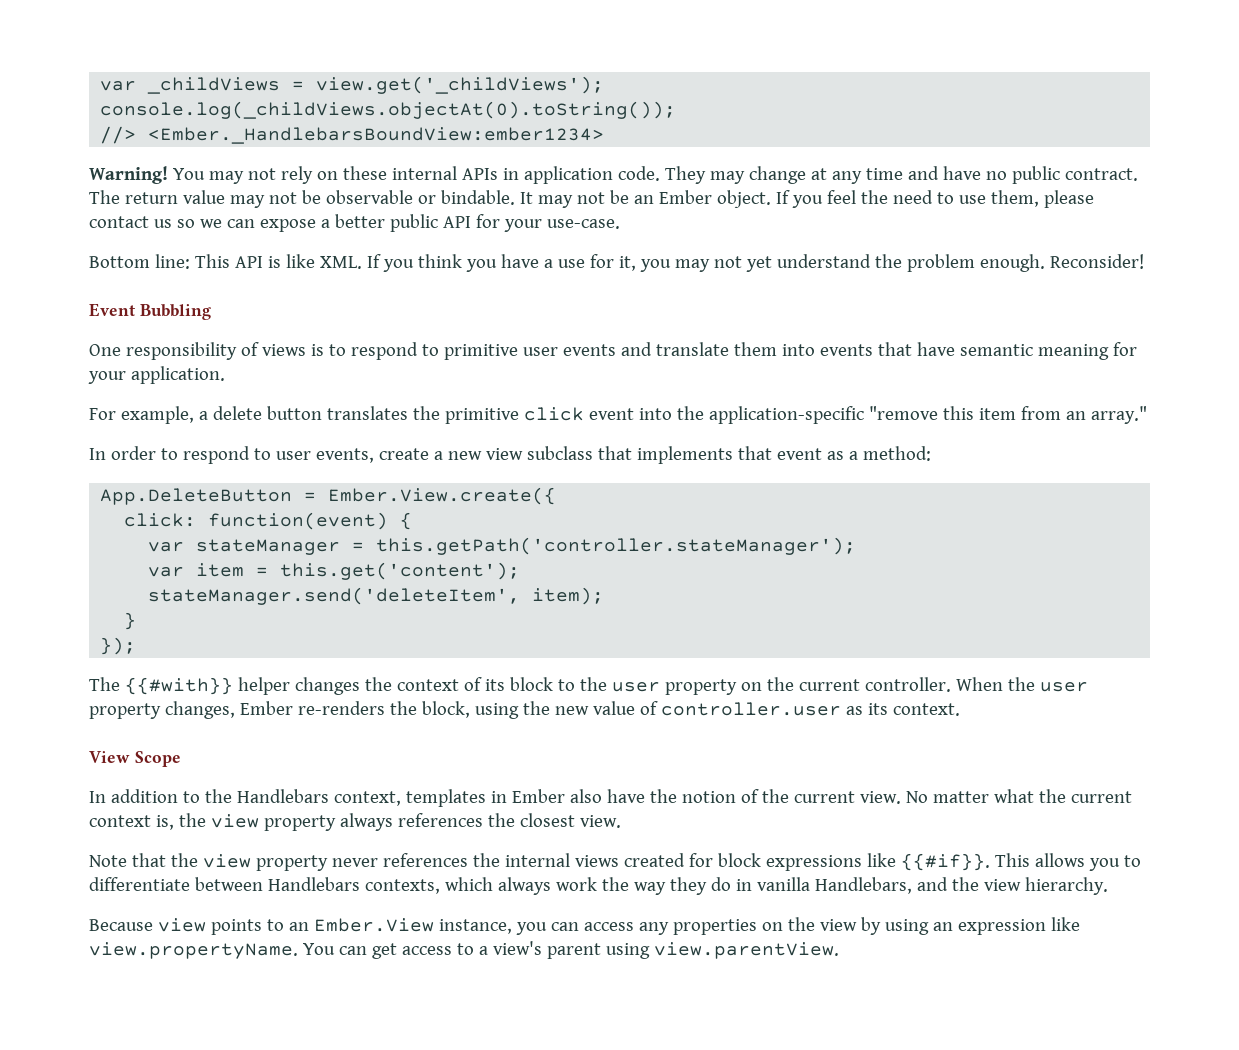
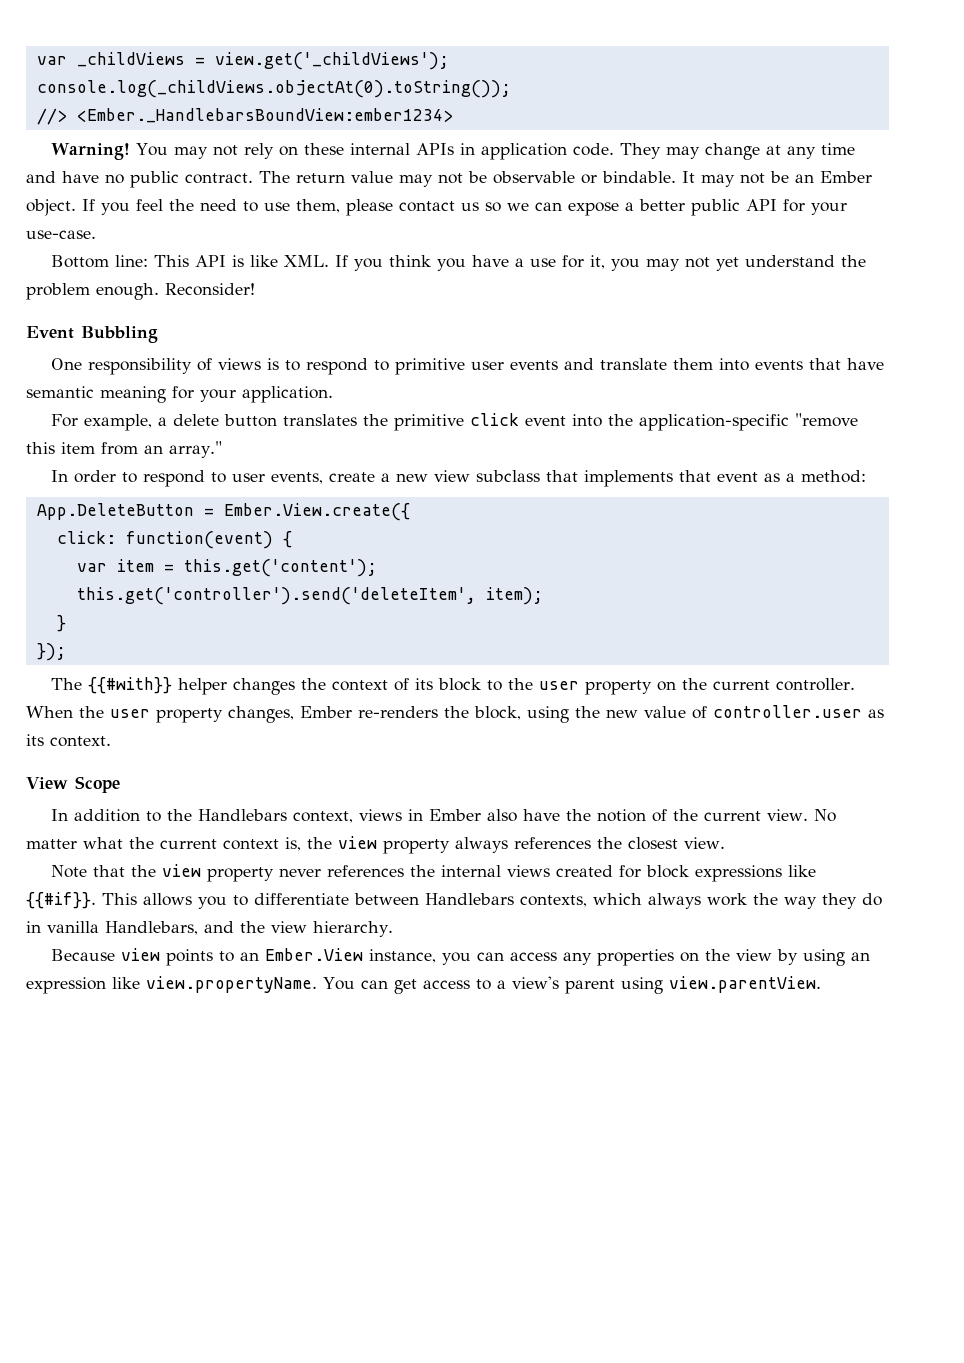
- var stateManager = this.getPath('controller.stateManager');
- stateManager.send('deleteItem', item);
+ this.get('controller').send('deleteItem', item);
- In addition to the Handlebars context, templates in Ember also have the notion of the current view.
+ In addition to the Handlebars context, views in Ember also have the notion of the current view.

